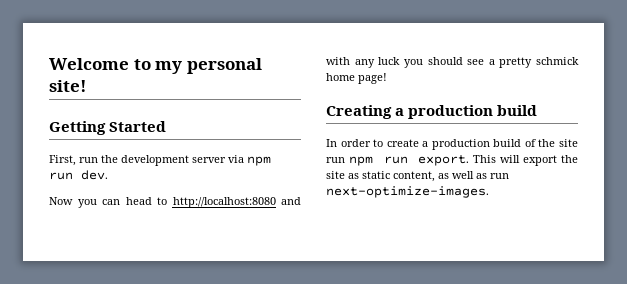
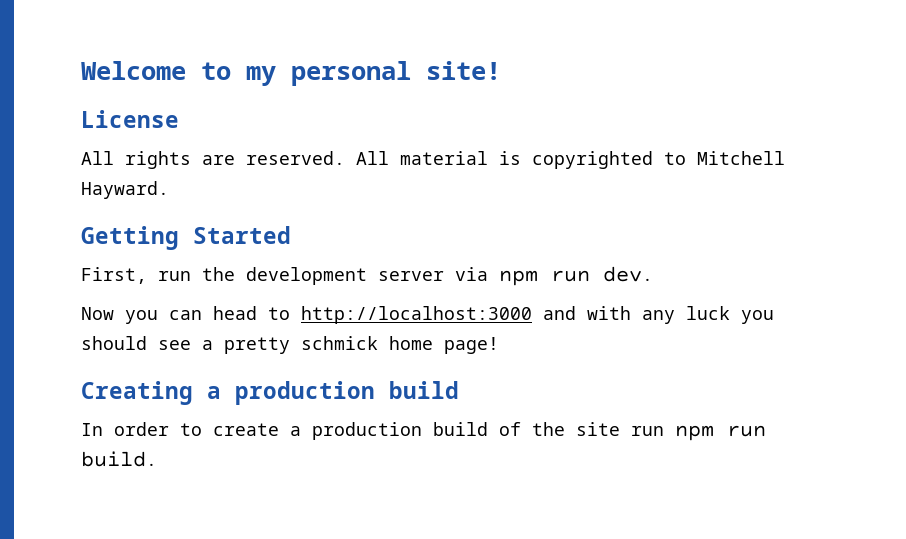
+ License
+ All rights are reserved. All material is copyrighted to Mitchell Hayward.
- Now you can head to http://localhost:8080 and with any luck you should see a pretty schmick home page!
+ Now you can head to http://localhost:3000 and with any luck you should see a pretty schmick home page!
- In order to create a production build of the site run npm run export. This will export the site as static content, as well as run next-optimize-images.
+ In order to create a production build of the site run npm run build.

